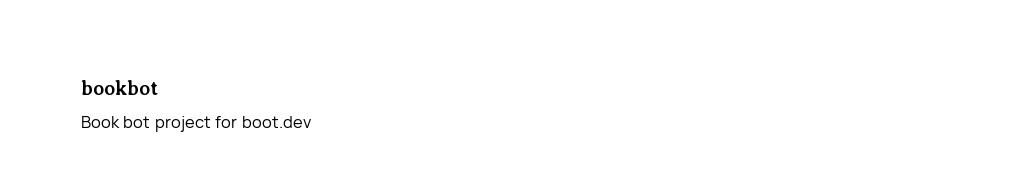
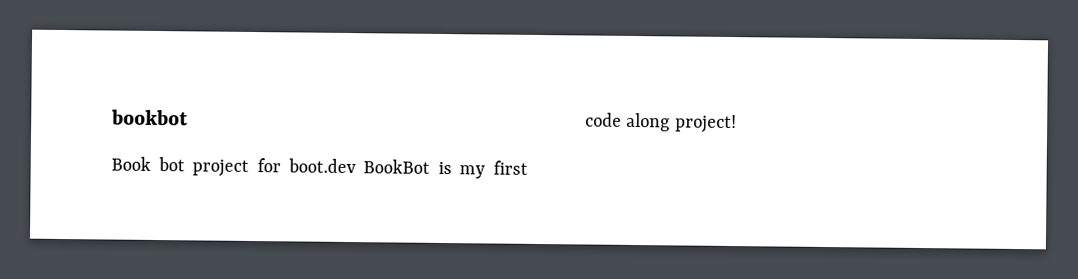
- Book bot project for boot.dev
+ Book bot project for boot.dev BookBot is my first code along project!

